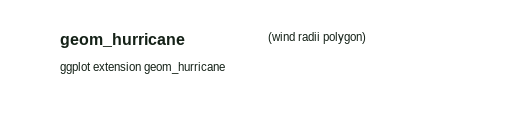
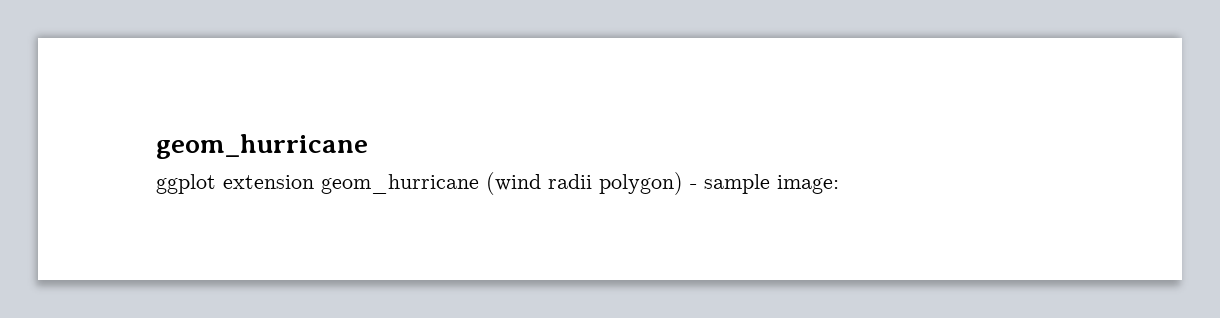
- ggplot extension geom_hurricane (wind radii polygon)
+ ggplot extension geom_hurricane (wind radii polygon) - sample image:

